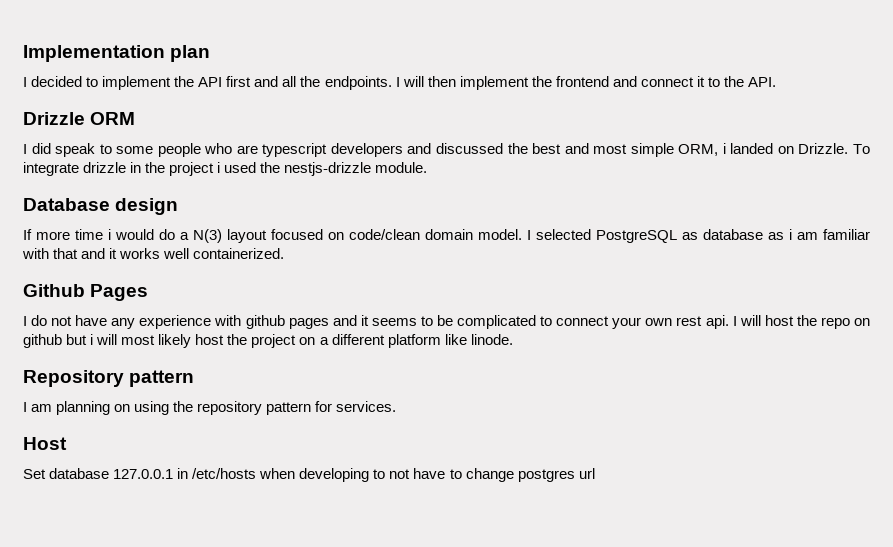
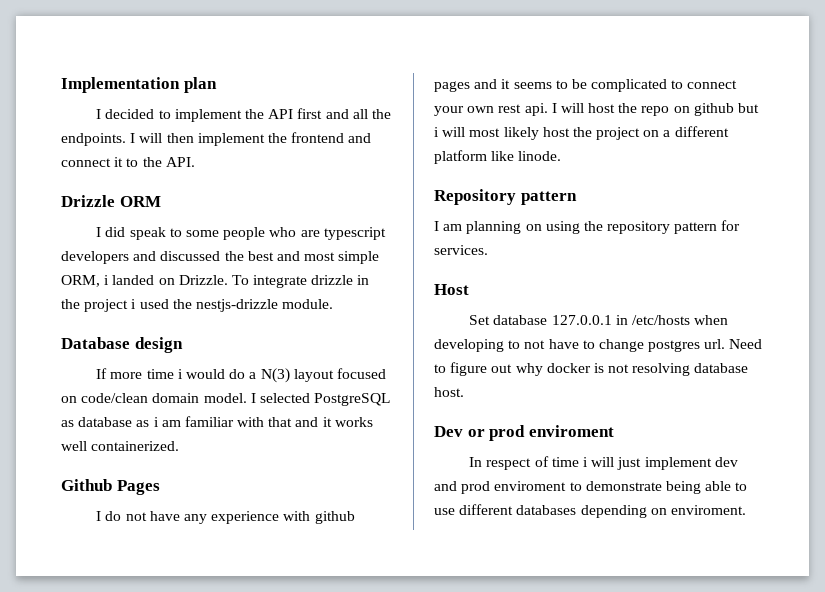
- Set database 127.0.0.1 in /etc/hosts when developing to not have to change postgres url
+ Set database 127.0.0.1 in /etc/hosts when developing to not have to change postgres url. Need to figure out why docker is not resolving database host.
+ Dev or prod enviroment
+ In respect of time i will just implement dev and prod enviroment to demonstrate being able to use different databases depending on enviroment.

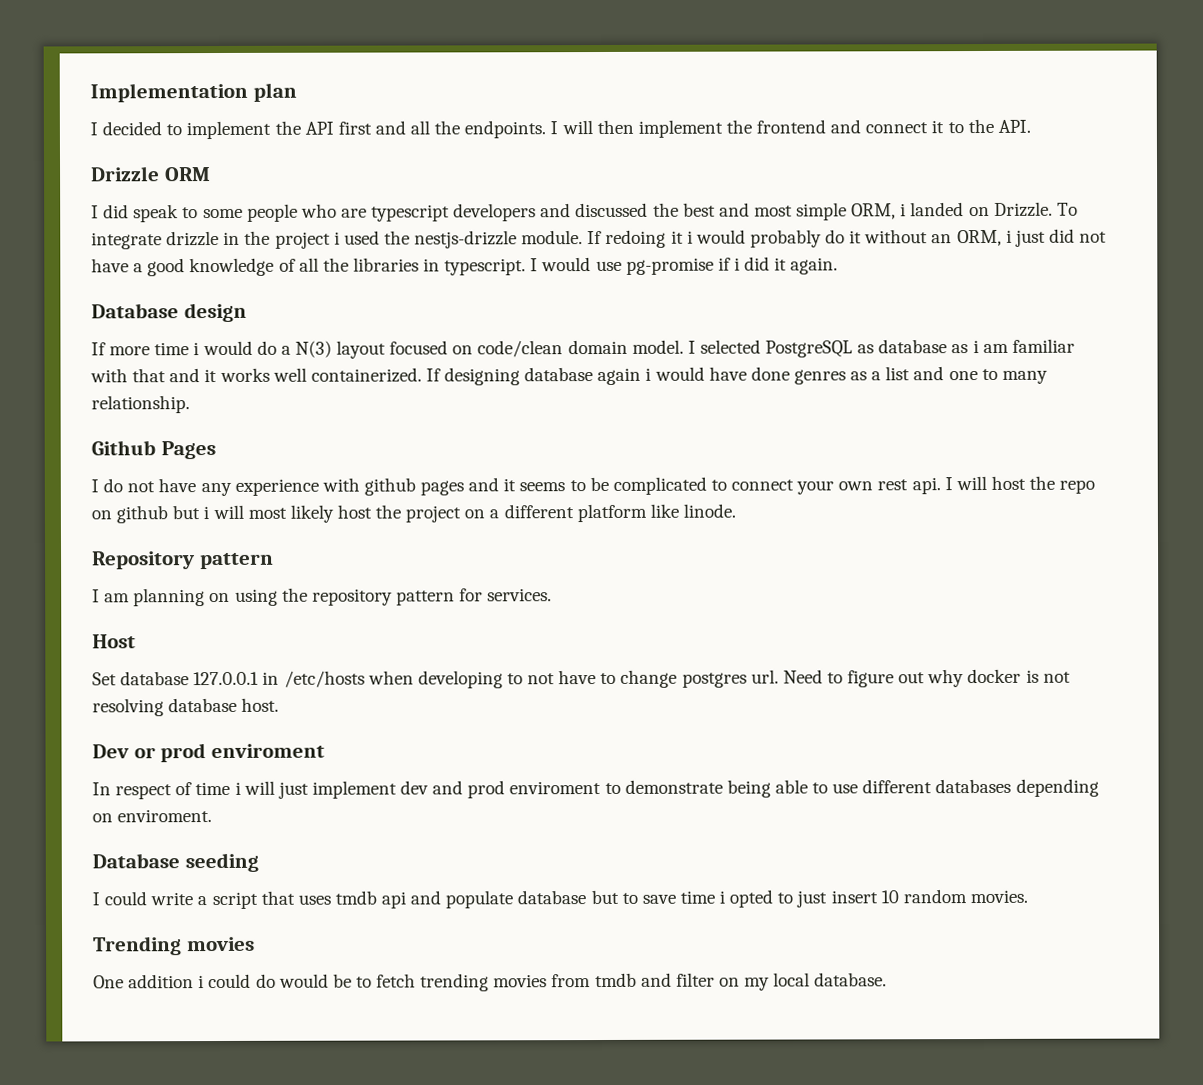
+ If redoing it i would probably do it without an ORM, i just did not have a good knowledge of all the libraries in typescript. I would use pg-promise if i did it again.
+ If designing database again i would have done genres as a list and one to many relationship.
+ Database seeding
+ I could write a script that uses tmdb api and populate database but to save time i opted to just insert 10 random movies.
+ Trending movies
+ One addition i could do would be to fetch trending movies from tmdb and filter on my local database.

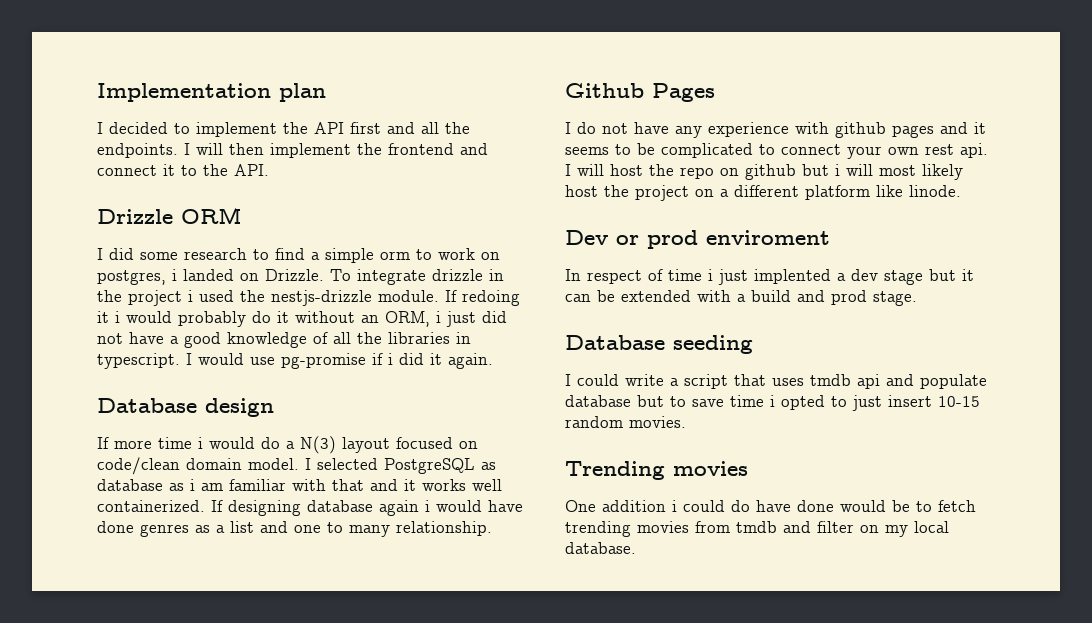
- I did speak to some people who are typescript developers and discussed the best and most simple ORM, i landed on Drizzle.
+ I did some research to find a simple orm to work on postgres, i landed on Drizzle.
- Repository pattern
- I am planning on using the repository pattern for services.
- Host
- Set database 127.0.0.1 in /etc/hosts when developing to not have to change postgres url. Need to figure out why docker is not resolving database host.
- In respect of time i will just implement dev and prod enviroment to demonstrate being able to use different databases depending on enviroment.
+ In respect of time i just implented a dev stage but it can be extended with a build and prod stage.
- I could write a script that uses tmdb api and populate database but to save time i opted to just insert 10 random movies.
+ I could write a script that uses tmdb api and populate database but to save time i opted to just insert 10-15 random movies.
- One addition i could do would be to fetch trending movies from tmdb and filter on my local database.
+ One addition i could do have done would be to fetch trending movies from tmdb and filter on my local database.

